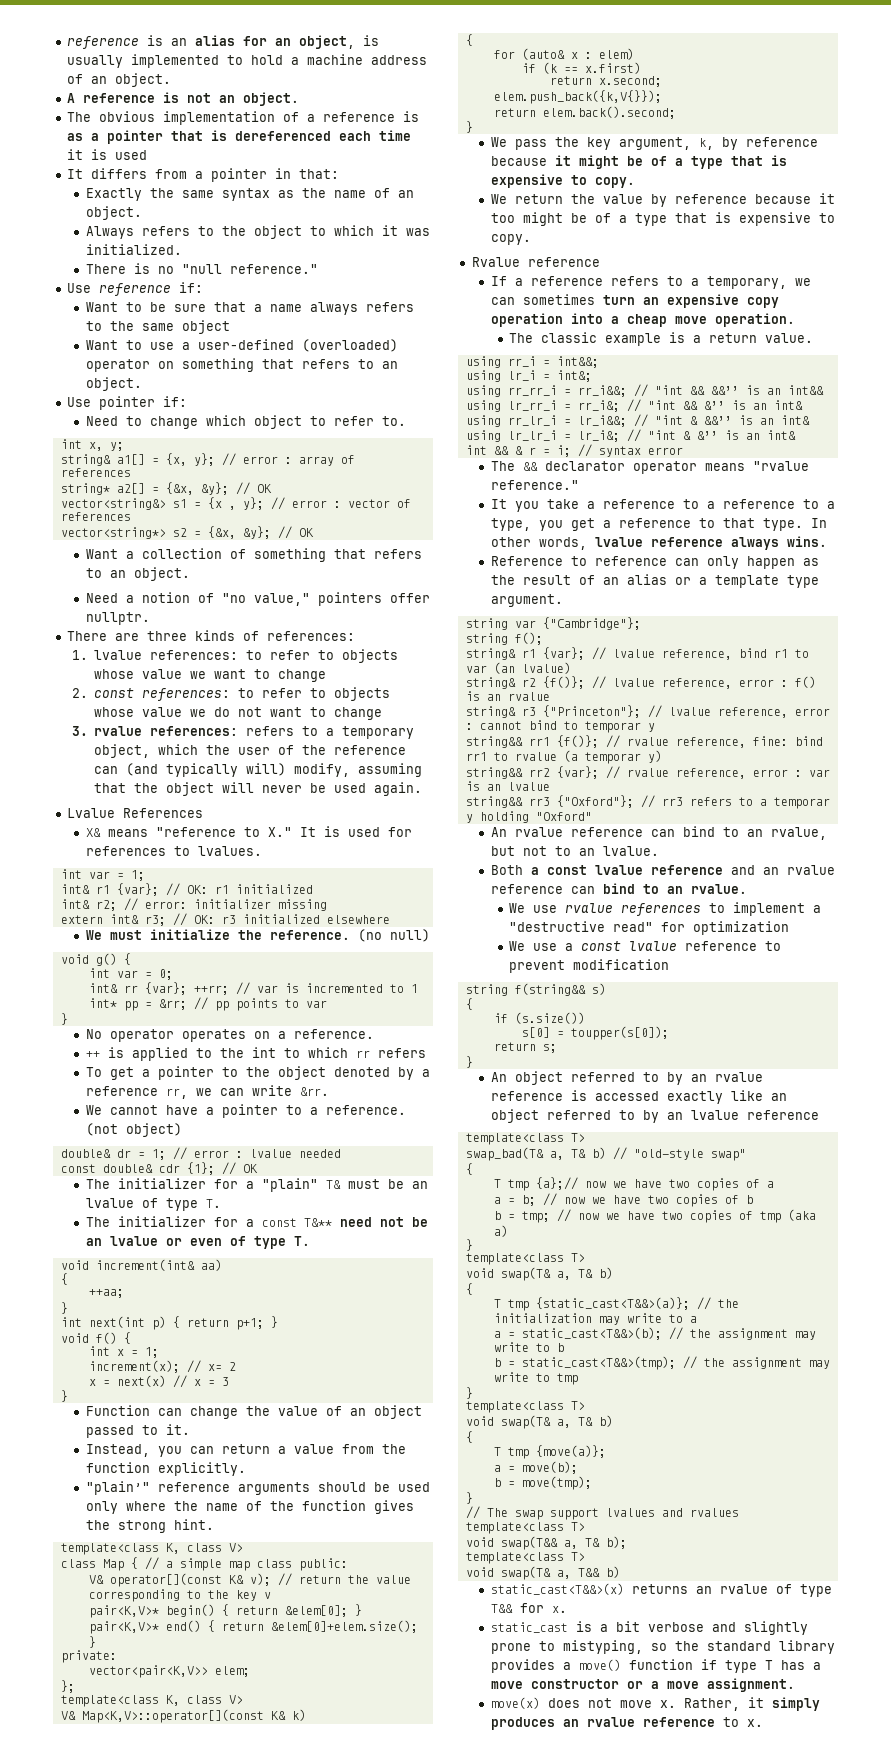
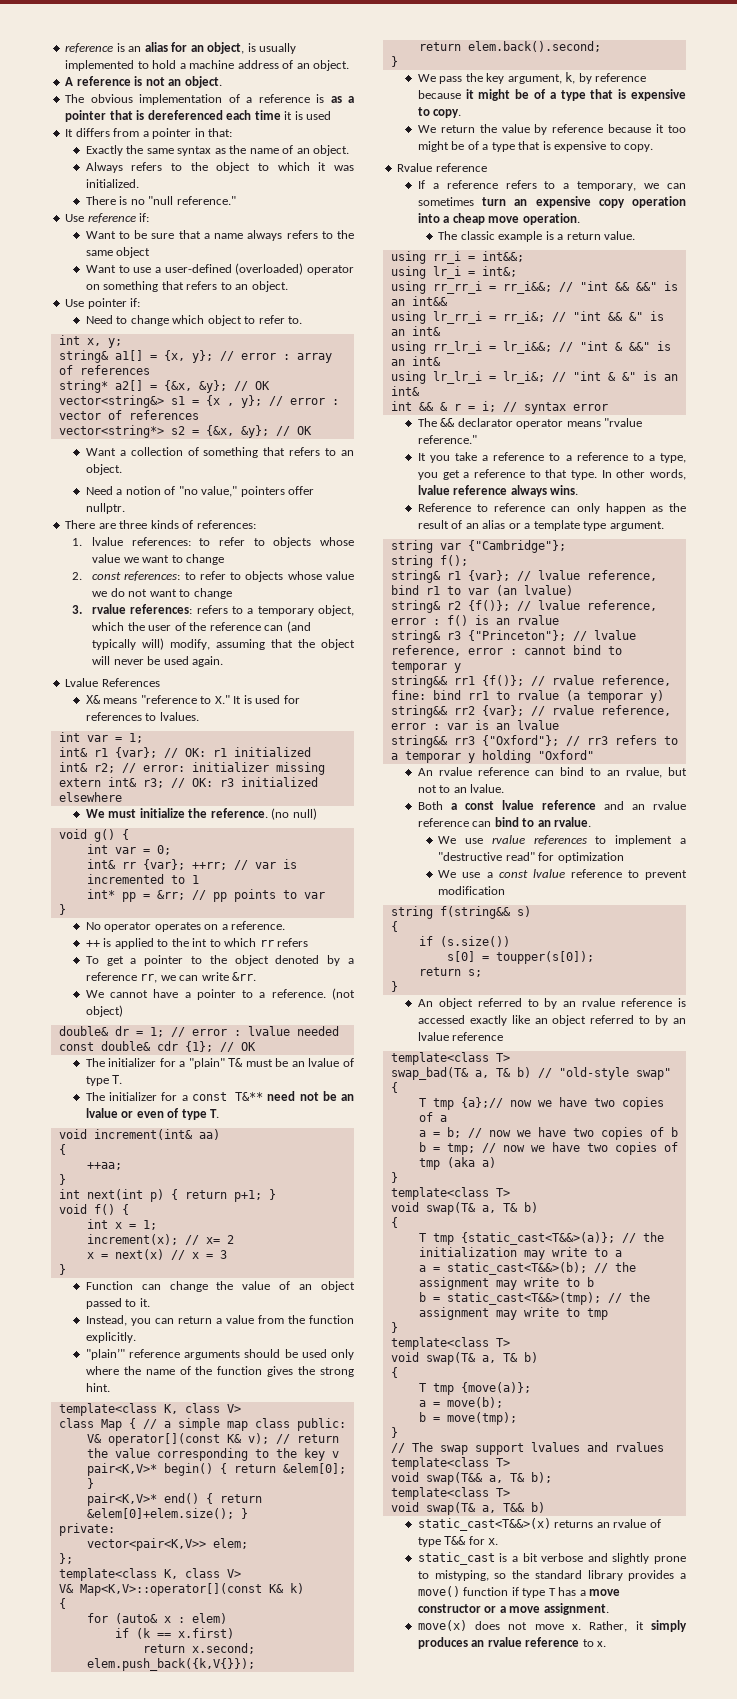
- using rr_rr_i = rr_i&&; // "int && &&’’ is an int&&
+ using rr_rr_i = rr_i&&; // "int && &&" is an int&&
- using lr_rr_i = rr_i&; // "int && &’’ is an int&
+ using lr_rr_i = rr_i&; // "int && &" is an int&
- using rr_lr_i = lr_i&&; // "int & &&’’ is an int&
+ using rr_lr_i = lr_i&&; // "int & &&" is an int&
- using lr_lr_i = lr_i&; // "int & &’’ is an int&
+ using lr_lr_i = lr_i&; // "int & &" is an int&

